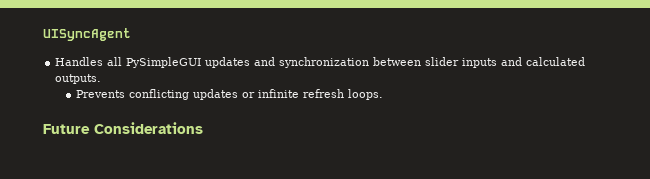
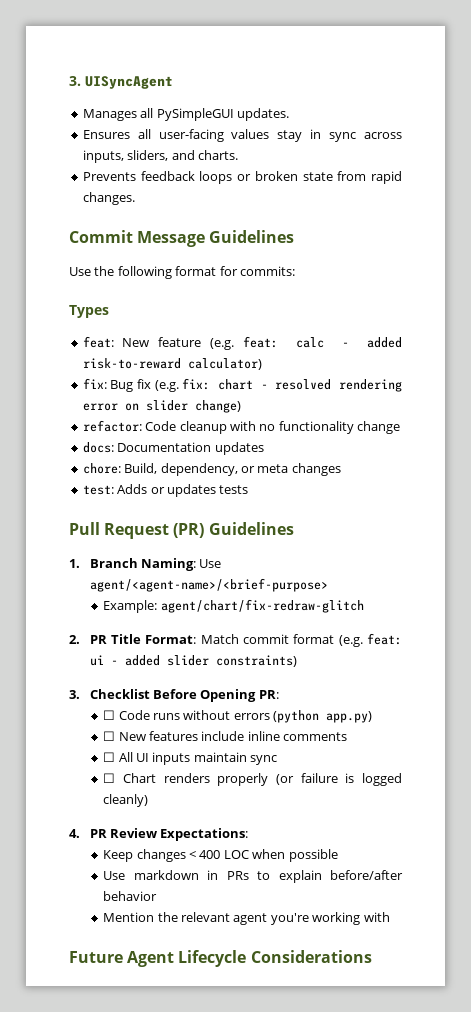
- UISyncAgent
+ 3. UISyncAgent
- Handles all PySimpleGUI updates and synchronization between slider inputs and calculated outputs.
- Prevents conflicting updates or infinite refresh loops.
+ Manages all PySimpleGUI updates.
+ Ensures all user-facing values stay in sync across inputs, sliders, and charts.
+ Prevents feedback loops or broken state from rapid changes.
+ Commit Message Guidelines
+ Use the following format for commits:
+ Types
+ feat: New feature (e.g. feat: calc - added risk-to-reward calculator)
+ fix: Bug fix (e.g. fix: chart - resolved rendering error on slider change)
+ refactor: Code cleanup with no functionality change
+ docs: Documentation updates
+ chore: Build, dependency, or meta changes
+ test: Adds or updates tests
+ Pull Request (PR) Guidelines
+ 1. Branch Naming: Use agent/<agent-name>/<brief-purpose>
+ Example: agent/chart/fix-redraw-glitch
+ 2. PR Title Format: Match commit format (e.g. feat: ui - added slider constraints)
+ 3. Checklist Before Opening PR:
+ ☐ Code runs without errors (python app.py)
+ ☐ New features include inline comments
+ ☐ All UI inputs maintain sync
+ ☐ Chart renders properly (or failure is logged cleanly)
+ 4. PR Review Expectations:
+ Keep changes < 400 LOC when possible
+ Use markdown in PRs to explain before/after behavior
+ Mention the relevant agent you're working with
- Future Considerations
+ Future Agent Lifecycle Considerations

